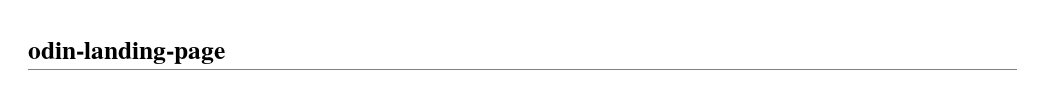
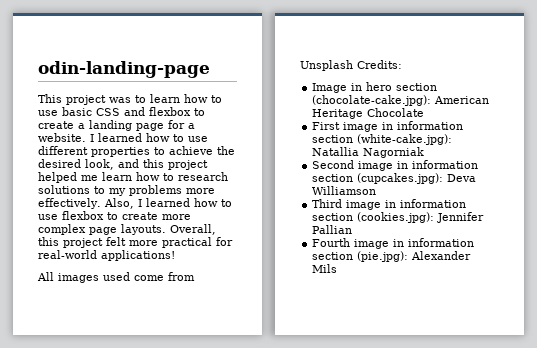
+ This project was to learn how to use basic CSS and flexbox to create a landing page for a website. I learned how to use different properties to achieve the desired look, and this project helped me learn how to research solutions to my problems more effectively. Also, I learned how to use flexbox to create more complex page layouts. Overall, this project felt more practical for real-world applications!
+ All images used come from Unsplash Credits:
+ Image in hero section (chocolate-cake.jpg): American Heritage Chocolate
+ First image in information section (white-cake.jpg): Natallia Nagorniak
+ Second image in information section (cupcakes.jpg): Deva Williamson
+ Third image in information section (cookies.jpg): Jennifer Pallian
+ Fourth image in information section (pie.jpg): Alexander Mils

